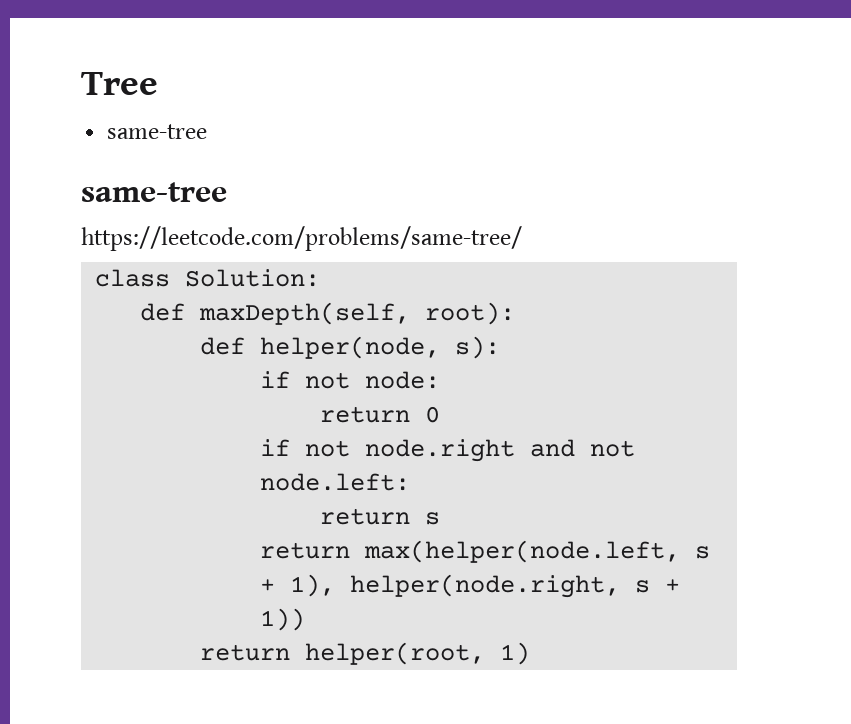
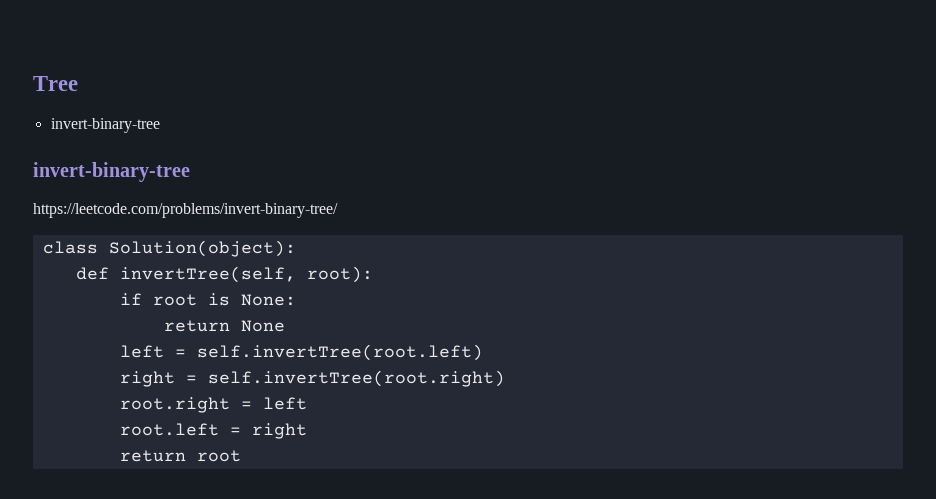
  Tree
- same-tree
- same-tree
- https://leetcode.com/problems/same-tree/
+ invert-binary-tree
+ invert-binary-tree
+ https://leetcode.com/problems/invert-binary-tree/
- class Solution:
- def maxDepth(self, root):
+ class Solution(object):
+ def invertTree(self, root):
- def helper(node, s):
- if not node:
- return 0
- if not node.right and not node.left:
- return s
- return max(helper(node.left, s + 1), helper(node.right, s + 1))
- return helper(root, 1)
+ if root is None:
+ return None
+ left = self.invertTree(root.left)
+ right = self.invertTree(root.right)
+ root.right = left
+ root.left = right
+ return root

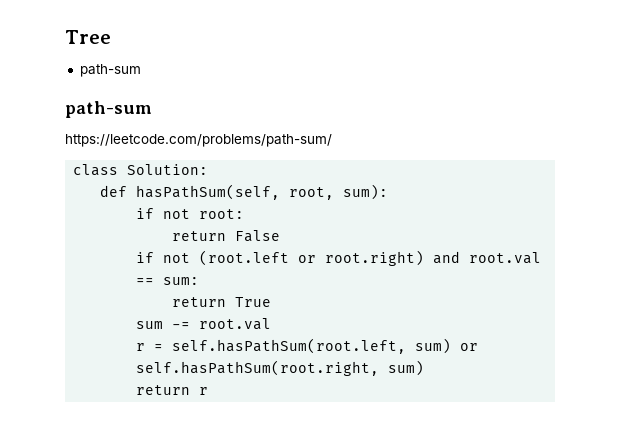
  Tree
- invert-binary-tree
- invert-binary-tree
- https://leetcode.com/problems/invert-binary-tree/
+ path-sum
+ path-sum
+ https://leetcode.com/problems/path-sum/
- class Solution(object):
+ class Solution:
- def invertTree(self, root):
- if root is None:
- return None
- left = self.invertTree(root.left)
- right = self.invertTree(root.right)
- root.right = left
- root.left = right
- return root
+ def hasPathSum(self, root, sum):
+ if not root:
+ return False
+ if not (root.left or root.right) and root.val == sum:
+ return True
+ sum -= root.val
+ r = self.hasPathSum(root.left, sum) or self.hasPathSum(root.right, sum)
+ return r

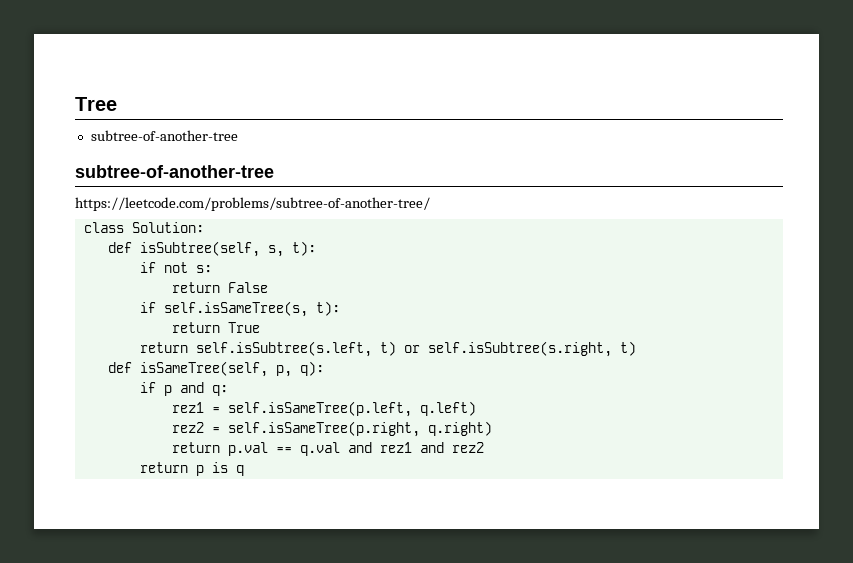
  Tree
- path-sum
- path-sum
- https://leetcode.com/problems/path-sum/
+ subtree-of-another-tree
+ subtree-of-another-tree
+ https://leetcode.com/problems/subtree-of-another-tree/
- def hasPathSum(self, root, sum):
- if not root:
+ def isSubtree(self, s, t):
+ if not s:
- if not (root.left or root.right) and root.val == sum:
+ if self.isSameTree(s, t):
  return True
- sum -= root.val
- r = self.hasPathSum(root.left, sum) or self.hasPathSum(root.right, sum)
- return r
+ return self.isSubtree(s.left, t) or self.isSubtree(s.right, t)
+ def isSameTree(self, p, q):
+ if p and q:
+ rez1 = self.isSameTree(p.left, q.left)
+ rez2 = self.isSameTree(p.right, q.right)
+ return p.val == q.val and rez1 and rez2
+ return p is q

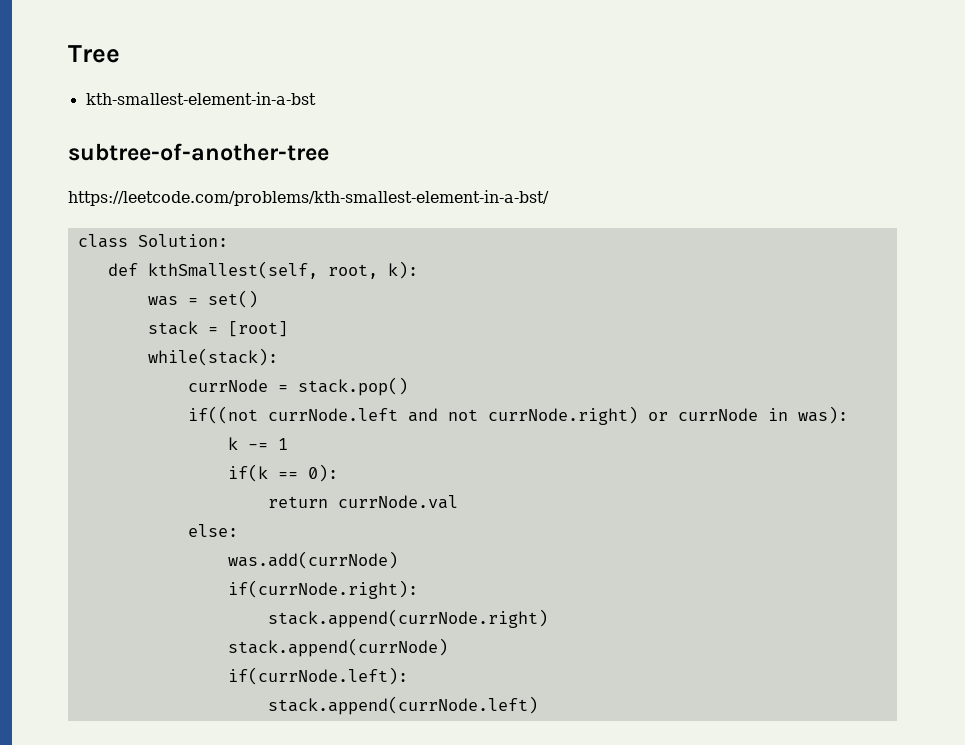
  Tree
+ kth-smallest-element-in-a-bst
  subtree-of-another-tree
- subtree-of-another-tree
- https://leetcode.com/problems/subtree-of-another-tree/
+ https://leetcode.com/problems/kth-smallest-element-in-a-bst/
- def isSubtree(self, s, t):
- if not s:
- return False
- if self.isSameTree(s, t):
- return True
- return self.isSubtree(s.left, t) or self.isSubtree(s.right, t)
- def isSameTree(self, p, q):
- if p and q:
- rez1 = self.isSameTree(p.left, q.left)
- rez2 = self.isSameTree(p.right, q.right)
- return p.val == q.val and rez1 and rez2
- return p is q
+ def kthSmallest(self, root, k):
+ was = set()
+ stack = [root]
+ while(stack):
+ currNode = stack.pop()
+ if((not currNode.left and not currNode.right) or currNode in was):
+ k -= 1
+ if(k == 0):
+ return currNode.val
+ else:
+ was.add(currNode)
+ if(currNode.right):
+ stack.append(currNode.right)
+ stack.append(currNode)
+ if(currNode.left):
+ stack.append(currNode.left)

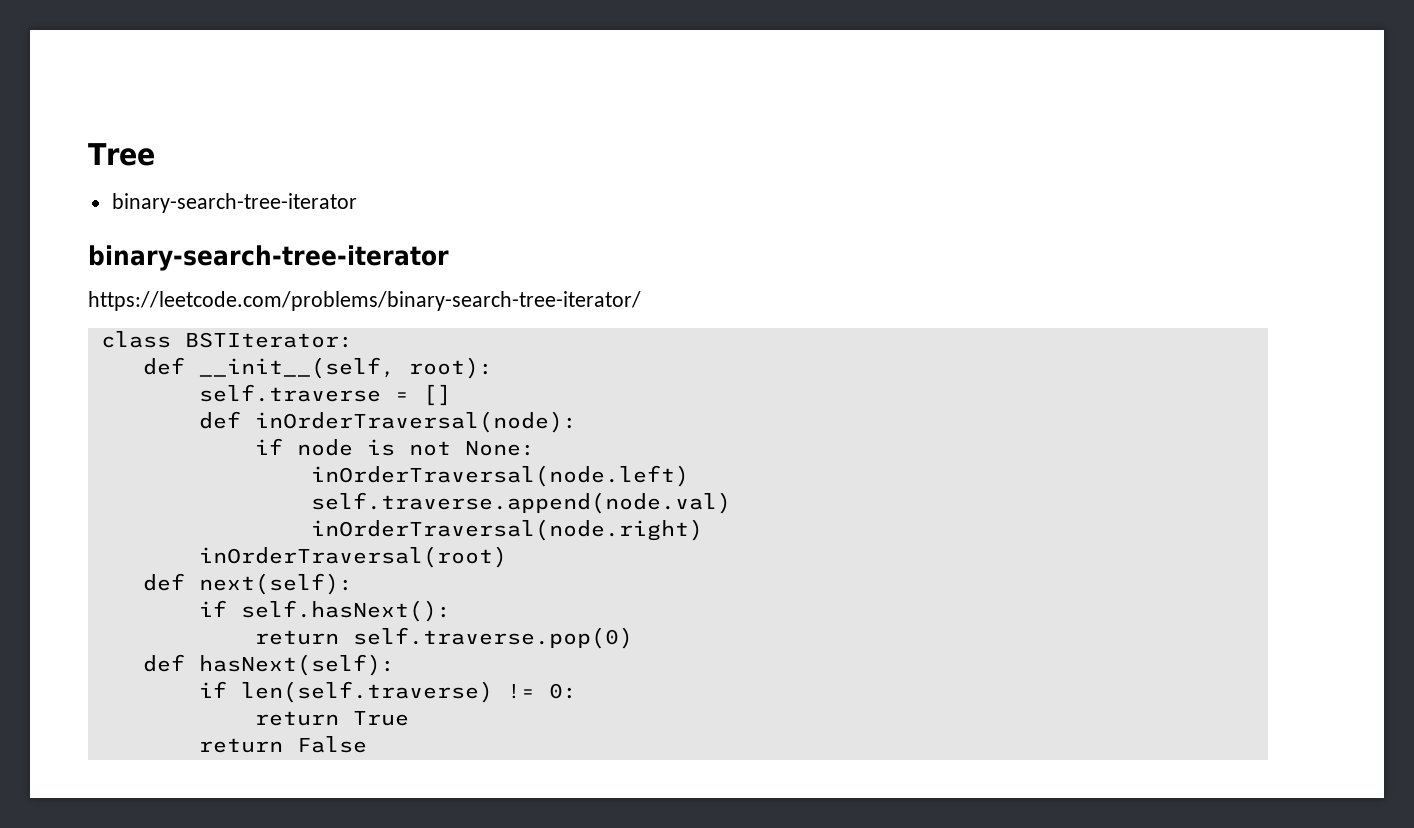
  Tree
- kth-smallest-element-in-a-bst
- subtree-of-another-tree
- https://leetcode.com/problems/kth-smallest-element-in-a-bst/
+ binary-search-tree-iterator
+ binary-search-tree-iterator
+ https://leetcode.com/problems/binary-search-tree-iterator/
- class Solution:
- def kthSmallest(self, root, k):
- was = set()
- stack = [root]
- while(stack):
- currNode = stack.pop()
- if((not currNode.left and not currNode.right) or currNode in was):
- k -= 1
- if(k == 0):
- return currNode.val
- else:
- was.add(currNode)
- if(currNode.right):
- stack.append(currNode.right)
- stack.append(currNode)
- if(currNode.left):
- stack.append(currNode.left)
+ class BSTIterator:
+ def __init__(self, root):
+ self.traverse = []
+ def inOrderTraversal(node):
+ if node is not None:
+ inOrderTraversal(node.left)
+ self.traverse.append(node.val)
+ inOrderTraversal(node.right)
+ inOrderTraversal(root)
+ def next(self):
+ if self.hasNext():
+ return self.traverse.pop(0)
+ def hasNext(self):
+ if len(self.traverse) != 0:
+ return True
+ return False

